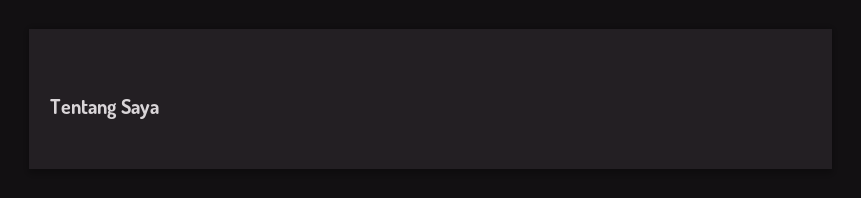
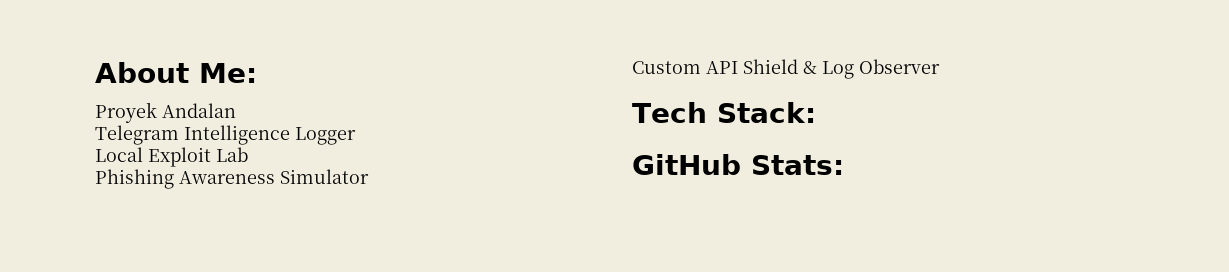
- Tentang Saya
+ About Me:
+ Proyek Andalan
+ Telegram Intelligence Logger
+ Local Exploit Lab
+ Phishing Awareness Simulator
+ Custom API Shield & Log Observer
+ Tech Stack:
+ GitHub Stats:

